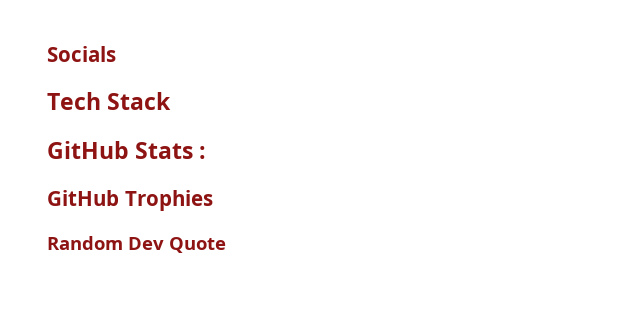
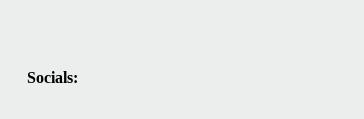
- Socials
- Tech Stack
- GitHub Stats :
- GitHub Trophies
- Random Dev Quote
+ Socials:

